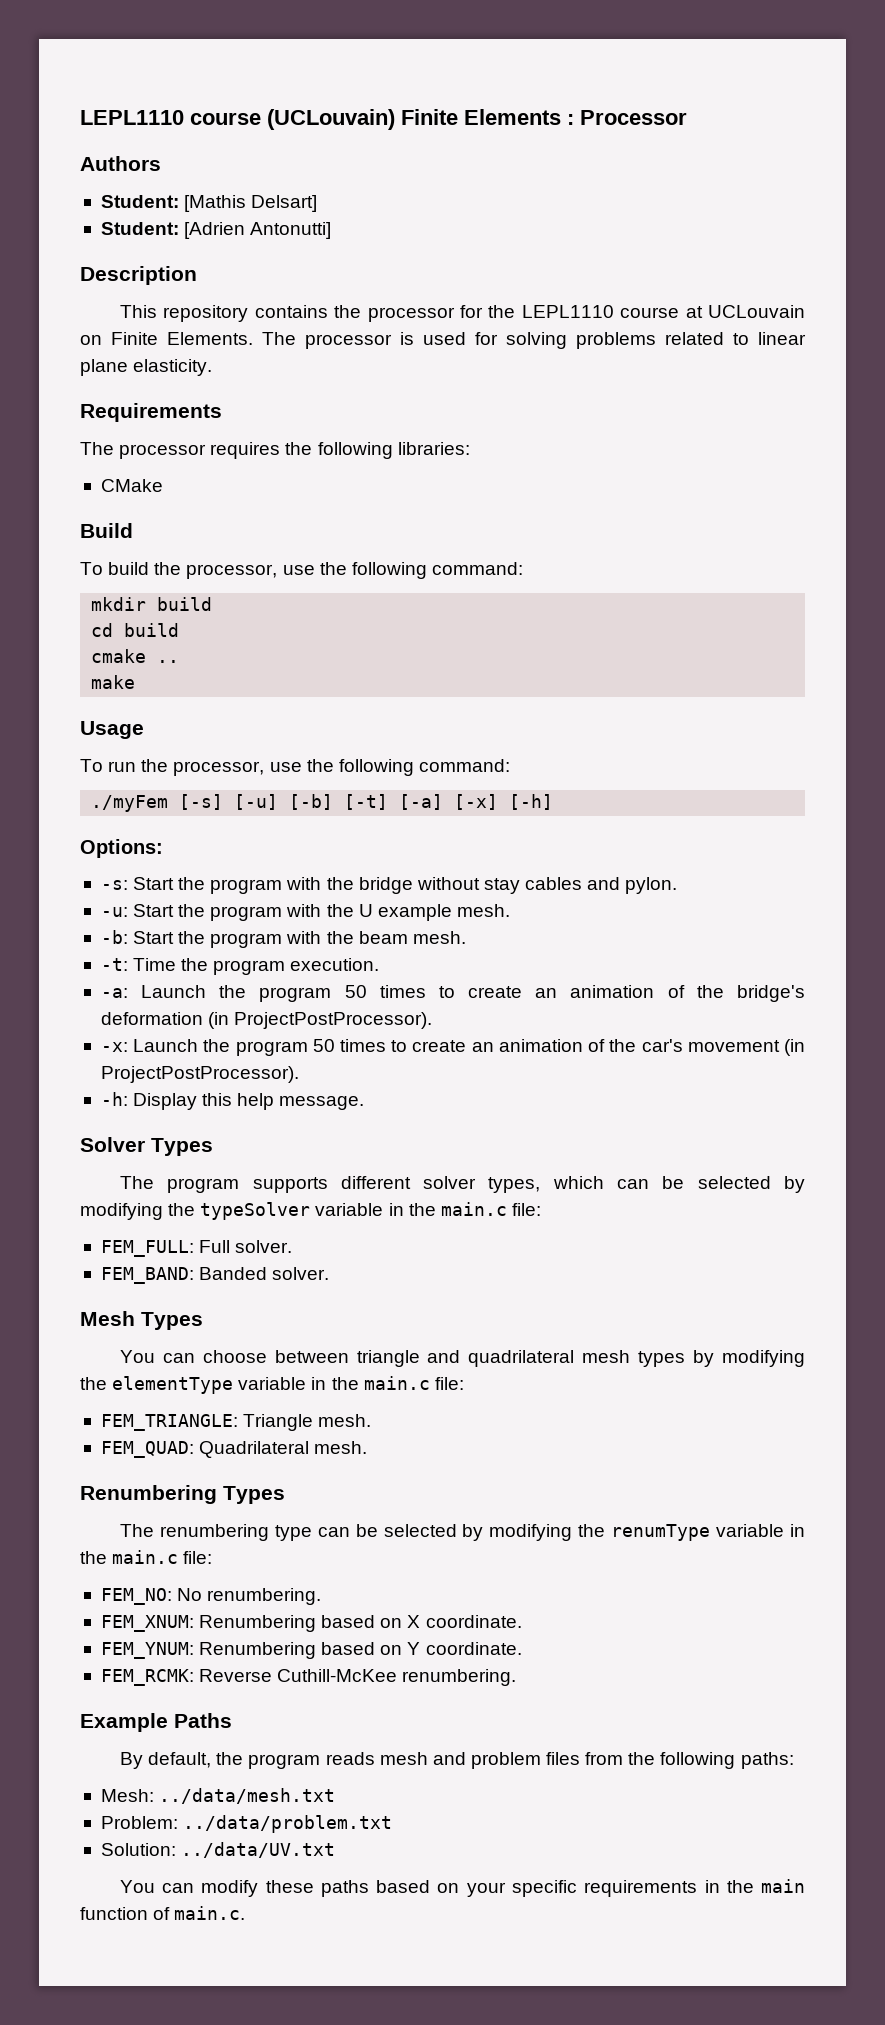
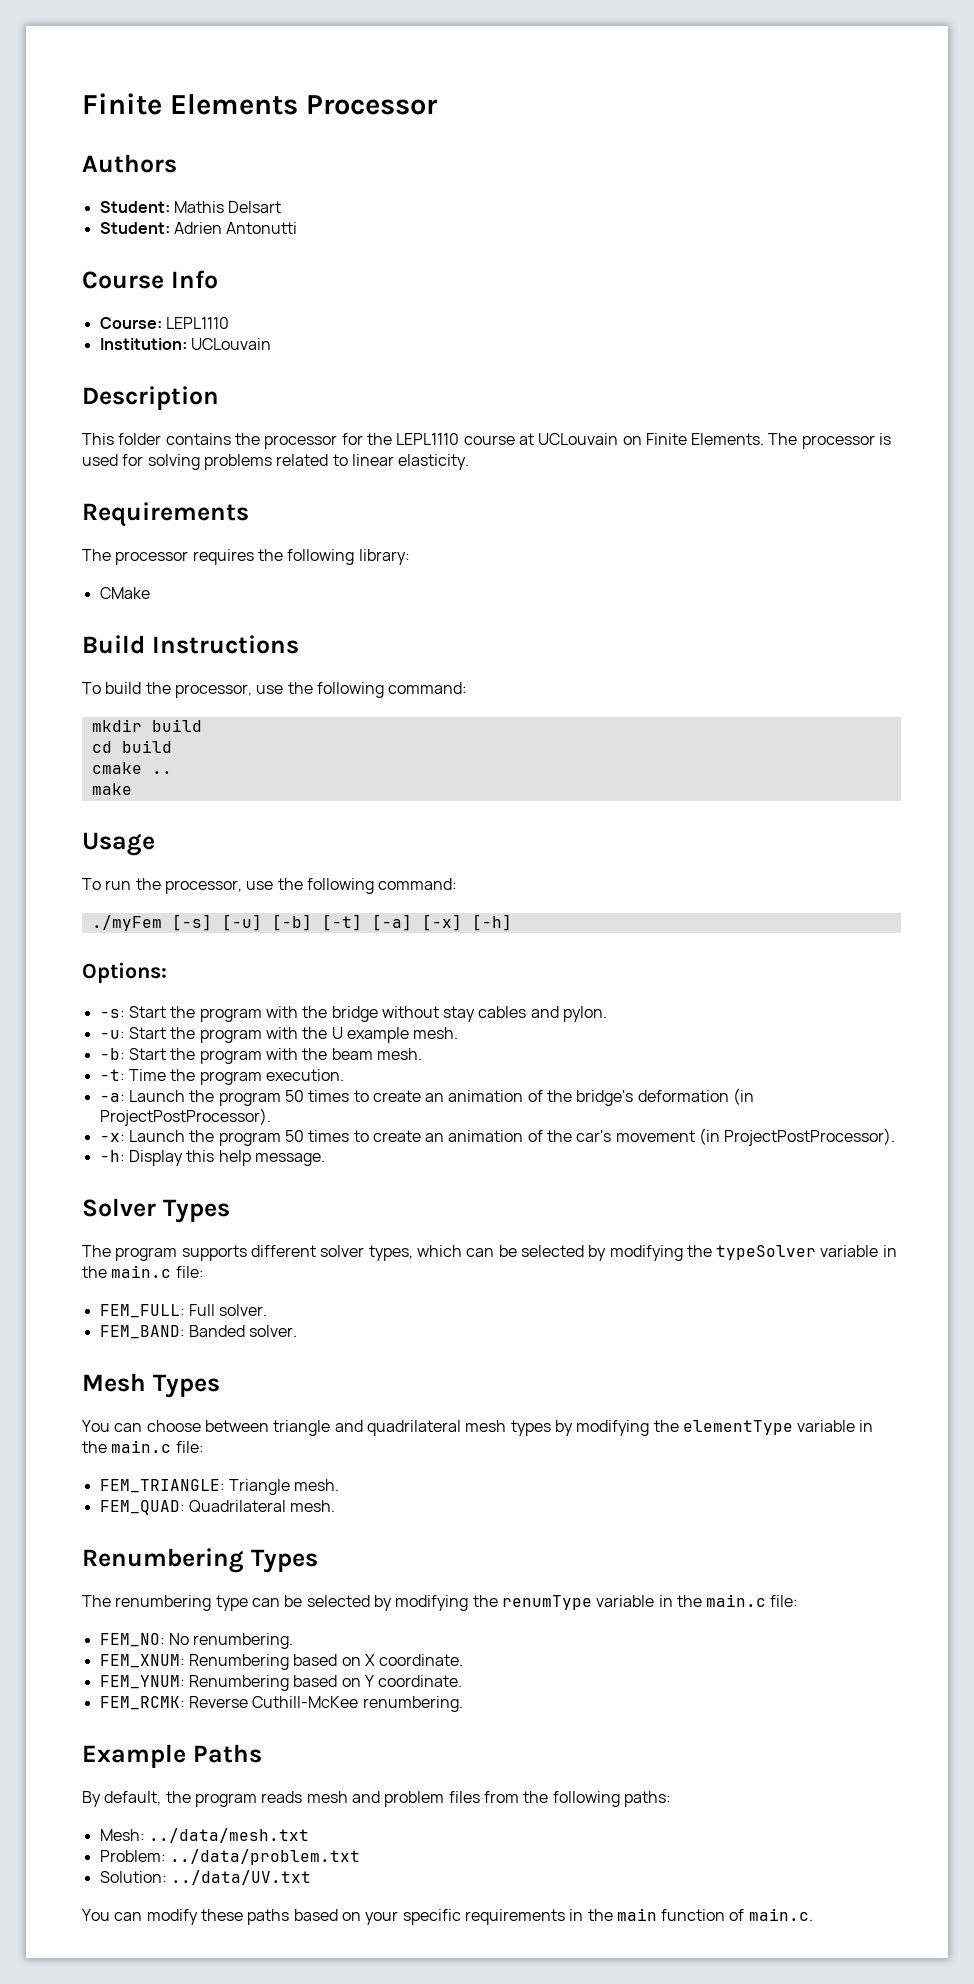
- LEPL1110 course (UCLouvain) Finite Elements : Processor
+ Finite Elements Processor
- Student: [Mathis Delsart]
- Student: [Adrien Antonutti]
+ Student: Mathis Delsart
+ Student: Adrien Antonutti
+ Course Info
+ Course: LEPL1110
+ Institution: UCLouvain
- This repository contains the processor for the LEPL1110 course at UCLouvain on Finite Elements.
+ This folder contains the processor for the LEPL1110 course at UCLouvain on Finite Elements.
- The processor is used for solving problems related to linear plane elasticity.
+ The processor is used for solving problems related to linear elasticity.
- The processor requires the following libraries:
+ The processor requires the following library:
- Build
+ Build Instructions

